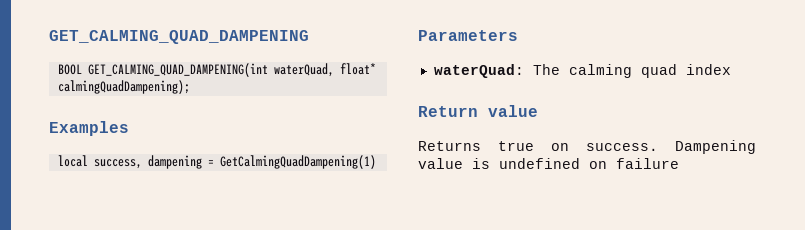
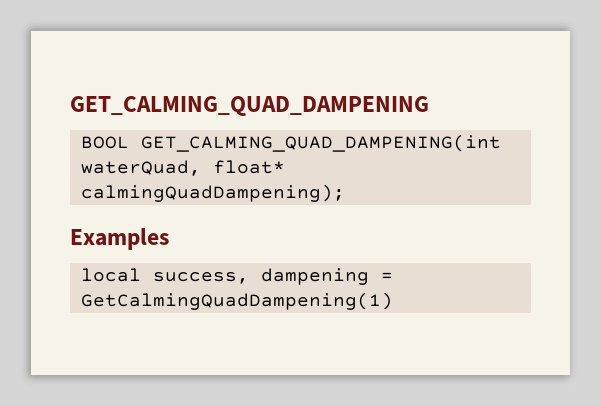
- Parameters
- waterQuad: The calming quad index
- Return value
- Returns true on success. Dampening value is undefined on failure

